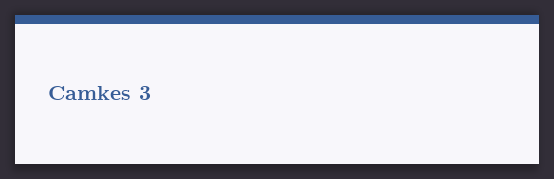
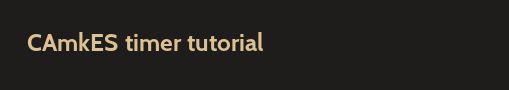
- Camkes 3
+ CAmkES timer tutorial

